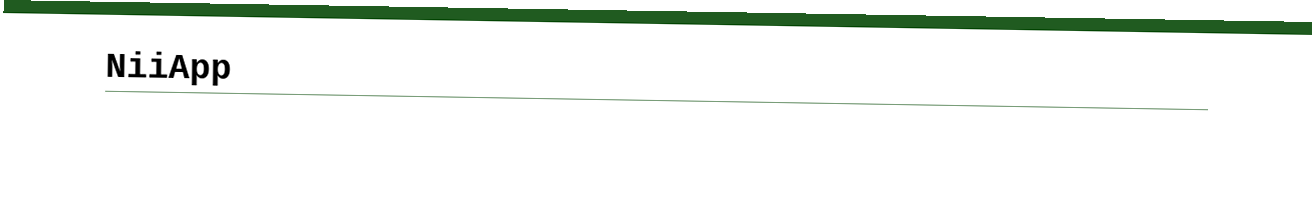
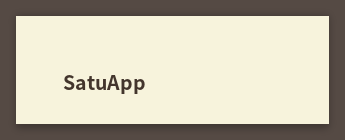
- NiiApp
+ SatuApp

